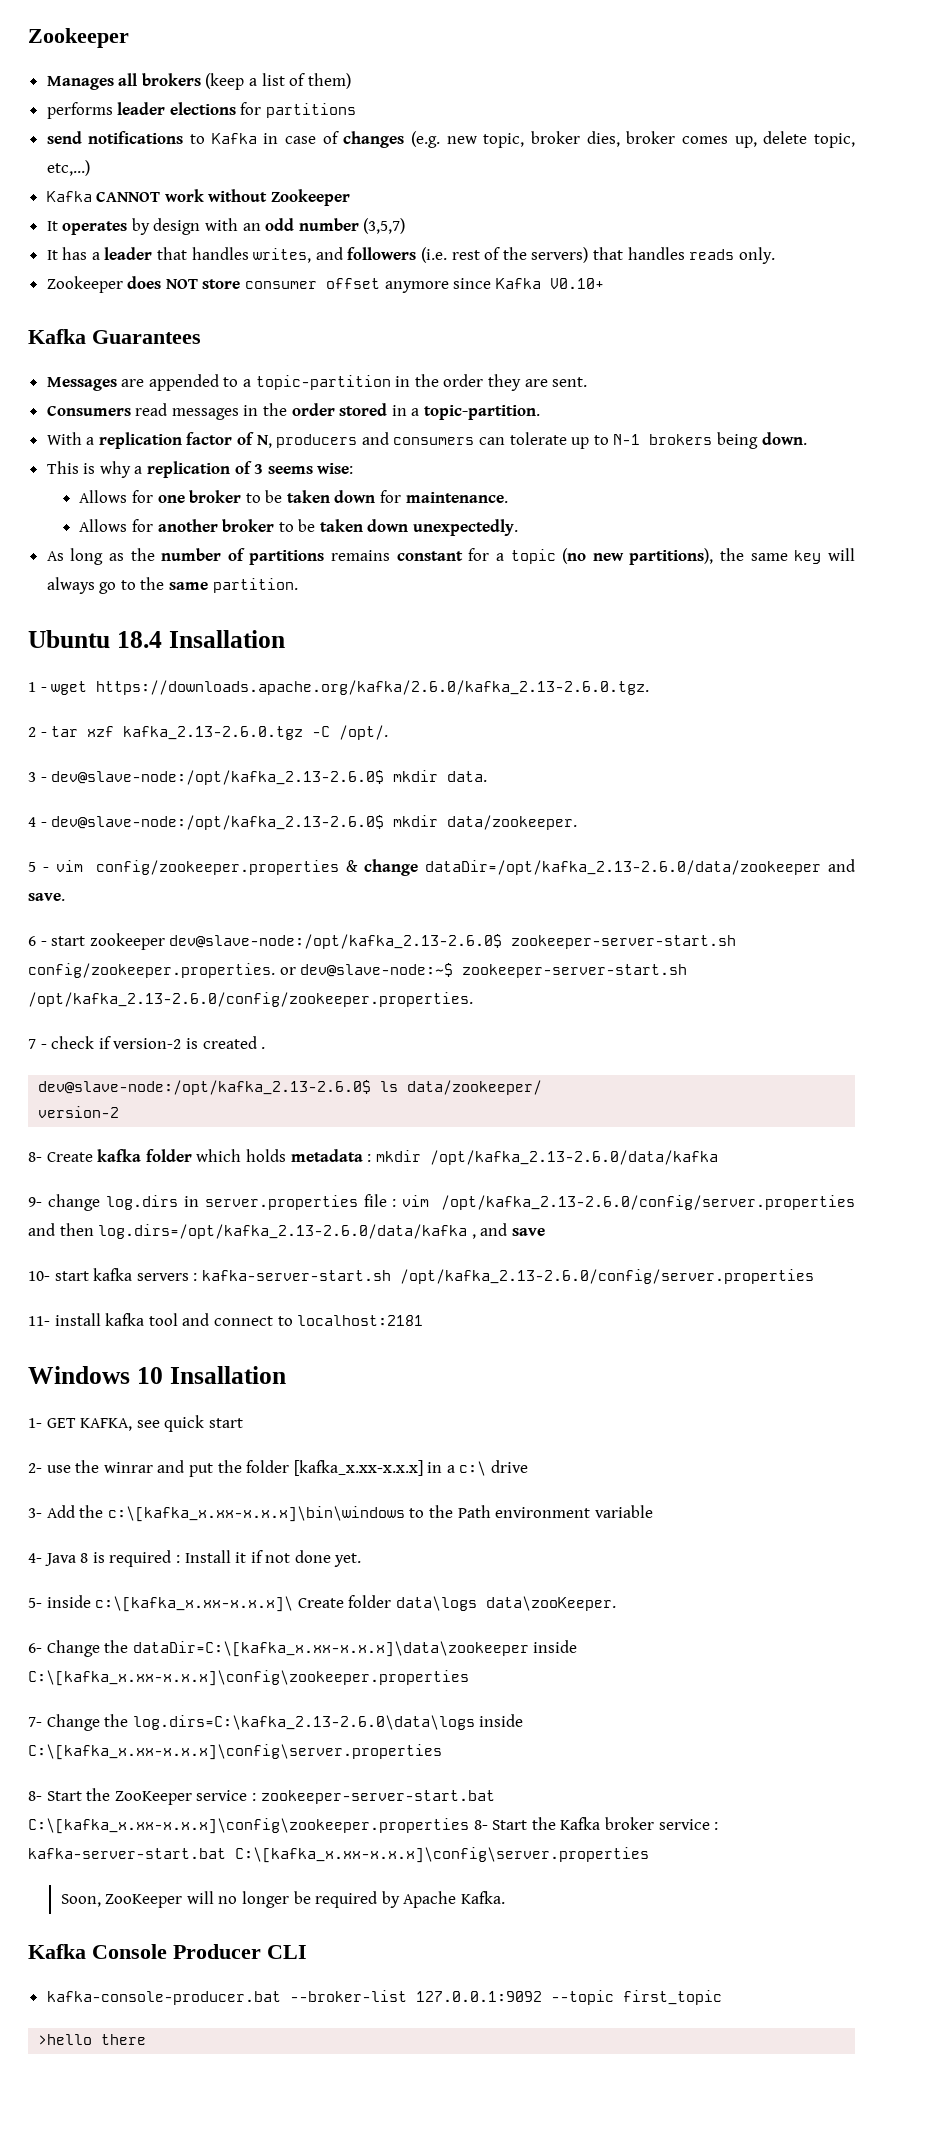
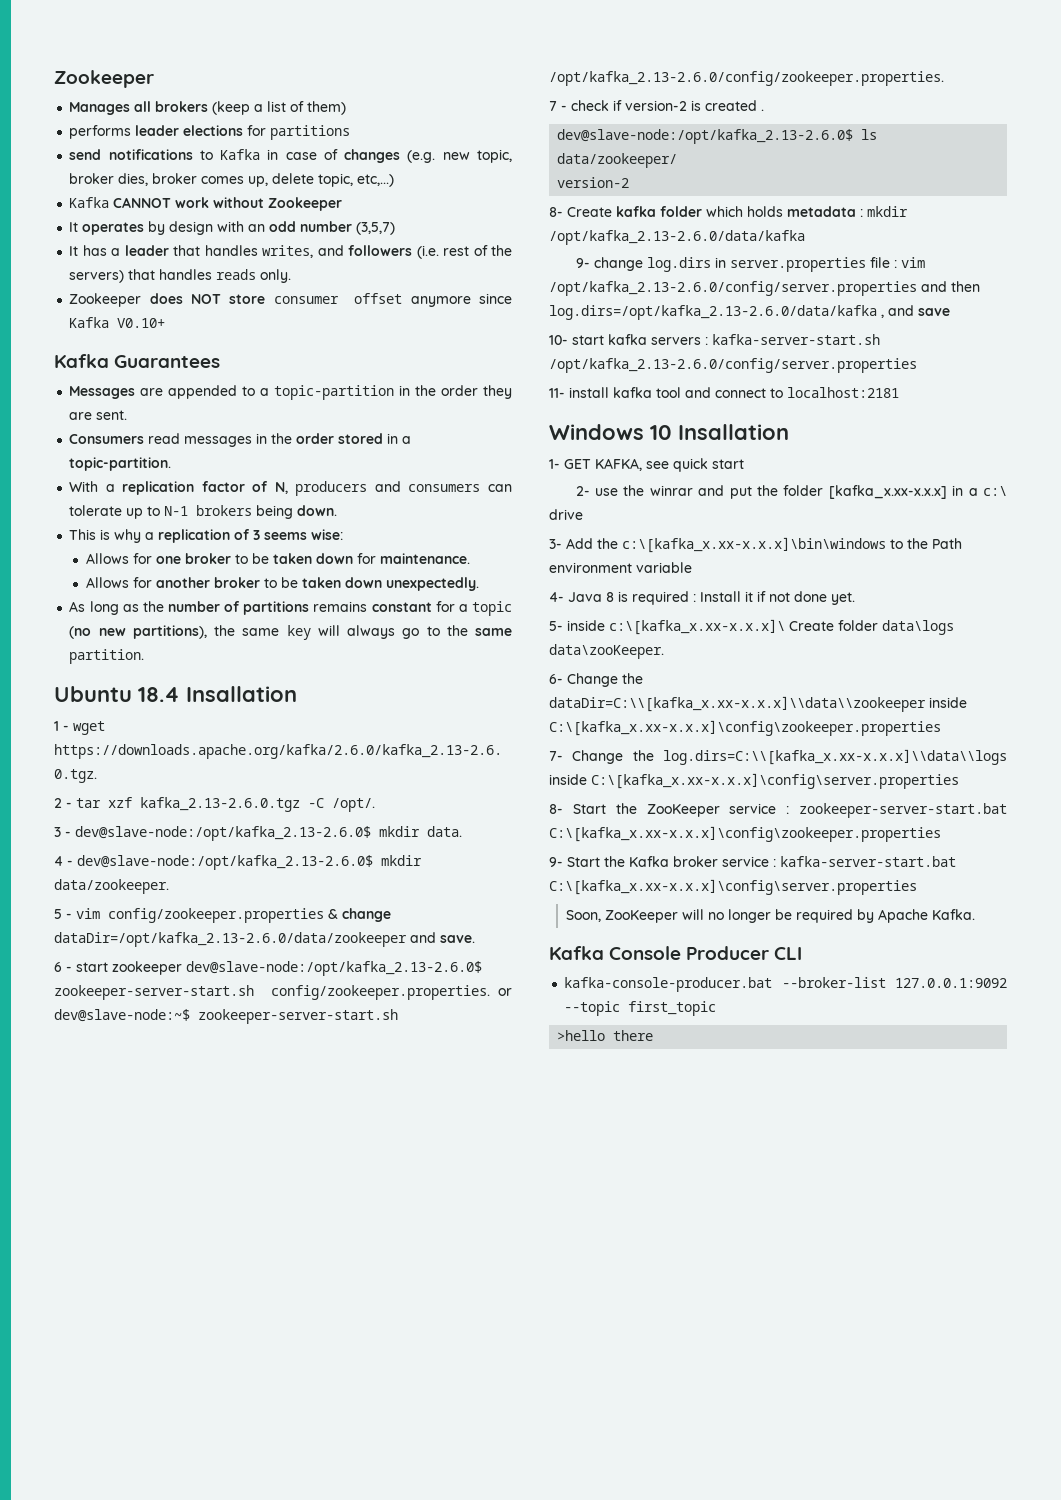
- 6- Change the dataDir=C:\[kafka_x.xx-x.x.x]\data\zookeeper inside C:\[kafka_x.xx-x.x.x]\config\zookeeper.properties
+ 6- Change the dataDir=C:\\[kafka_x.xx-x.x.x]\\data\\zookeeper inside C:\[kafka_x.xx-x.x.x]\config\zookeeper.properties
- 7- Change the log.dirs=C:\kafka_2.13-2.6.0\data\logs inside C:\[kafka_x.xx-x.x.x]\config\server.properties
+ 7- Change the log.dirs=C:\\[kafka_x.xx-x.x.x]\\data\\logs inside C:\[kafka_x.xx-x.x.x]\config\server.properties
- 8- Start the ZooKeeper service : zookeeper-server-start.bat C:\[kafka_x.xx-x.x.x]\config\zookeeper.properties 8- Start the Kafka broker service : kafka-server-start.bat C:\[kafka_x.xx-x.x.x]\config\server.properties
+ 8- Start the ZooKeeper service : zookeeper-server-start.bat C:\[kafka_x.xx-x.x.x]\config\zookeeper.properties
+ 9- Start the Kafka broker service : kafka-server-start.bat C:\[kafka_x.xx-x.x.x]\config\server.properties

